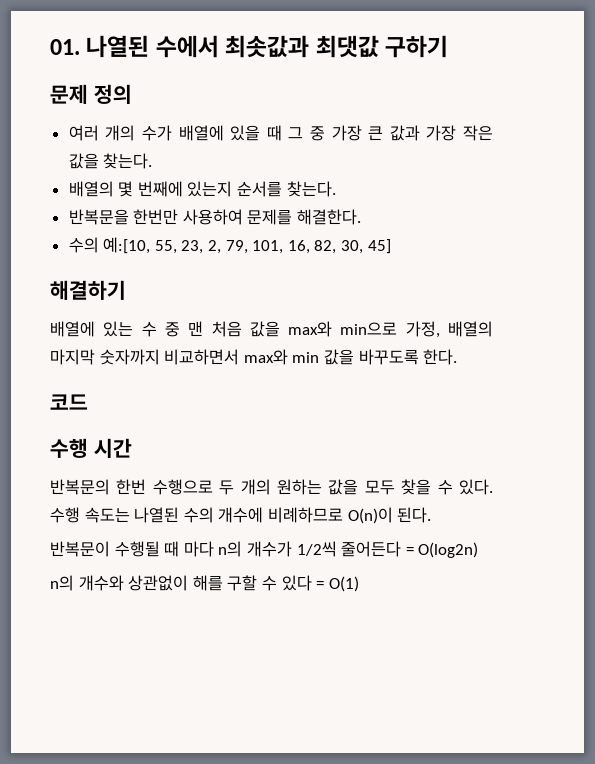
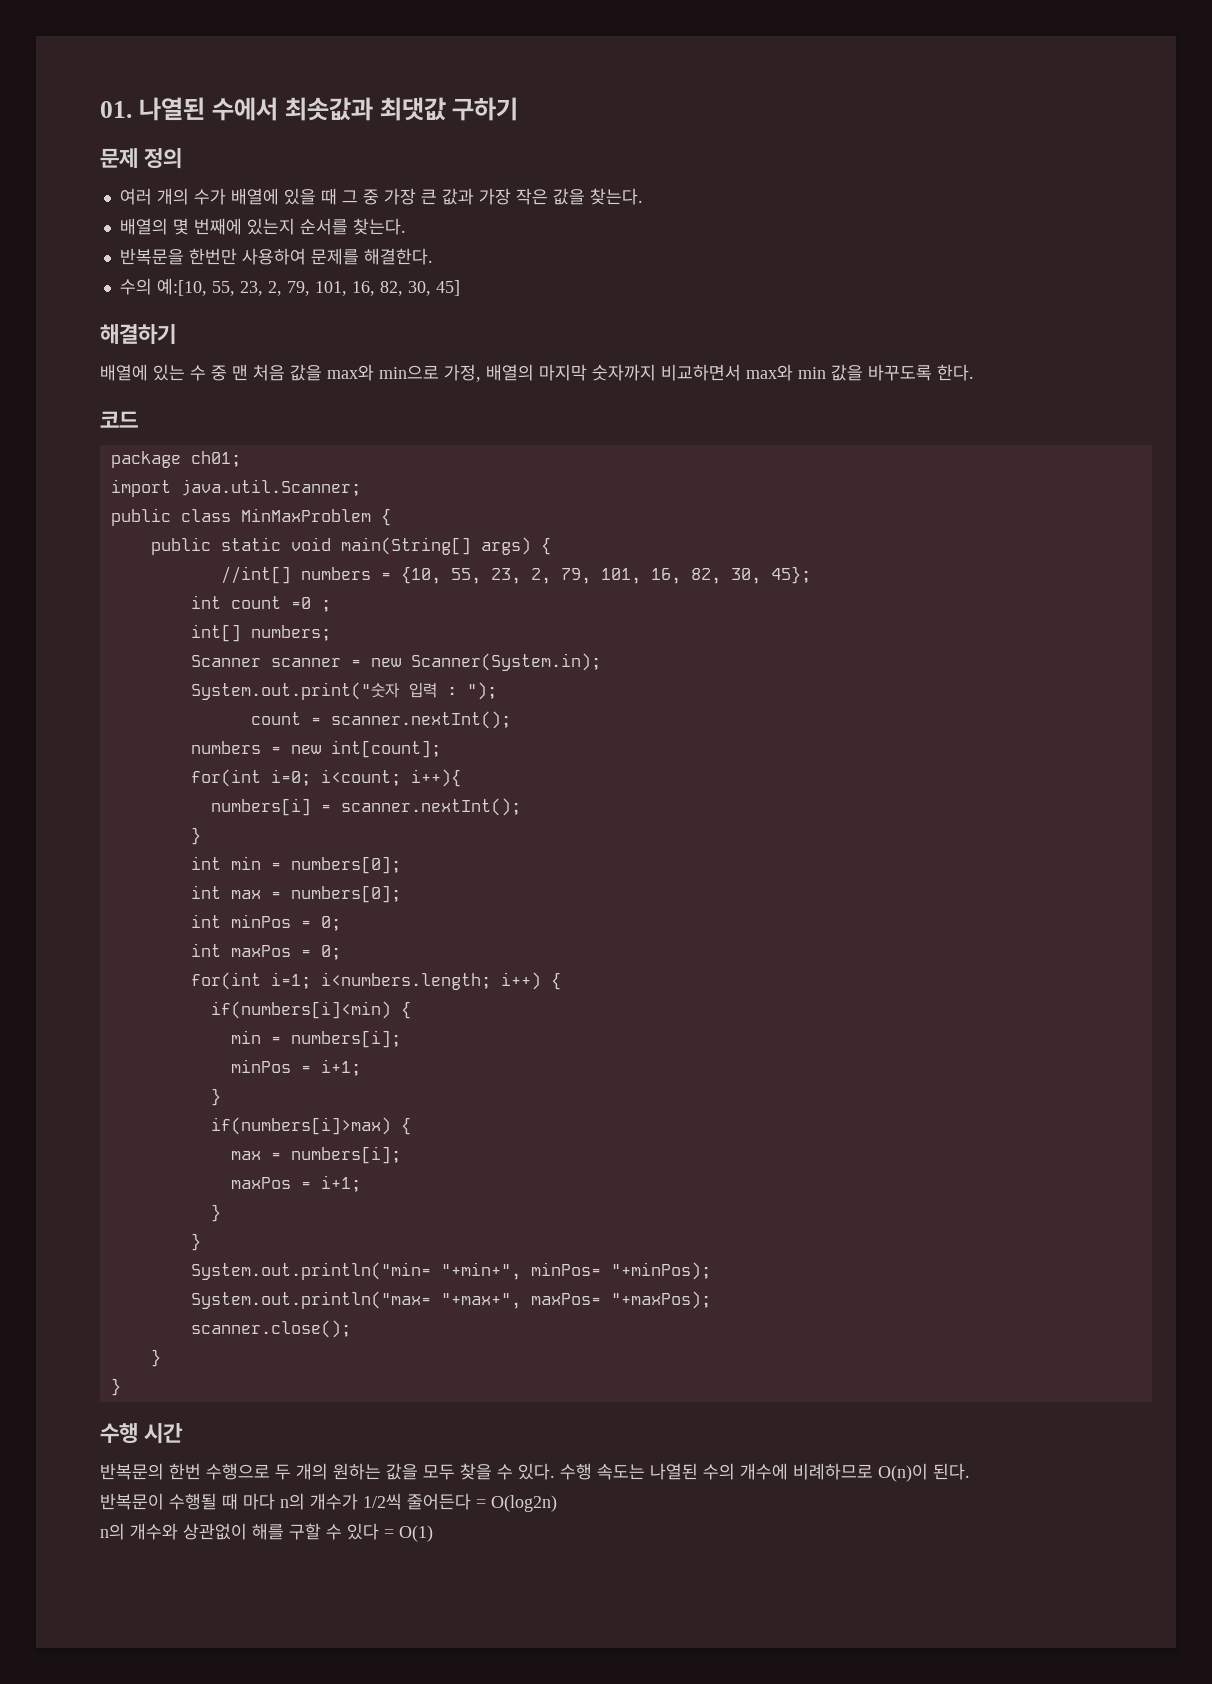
+ package ch01;
+ import java.util.Scanner;
+ public class MinMaxProblem {
+ public static void main(String[] args) {
+ //int[] numbers = {10, 55, 23, 2, 79, 101, 16, 82, 30, 45};
+ int count =0 ;
+ int[] numbers;
+ Scanner scanner = new Scanner(System.in);
+ System.out.print("숫자 입력 : ");
+ count = scanner.nextInt();
+ numbers = new int[count];
+ for(int i=0; i<count; i++){
+ numbers[i] = scanner.nextInt();
+ }
+ int min = numbers[0];
+ int max = numbers[0];
+ int minPos = 0;
+ int maxPos = 0;
+ for(int i=1; i<numbers.length; i++) {
+ if(numbers[i]<min) {
+ min = numbers[i];
+ minPos = i+1;
+ }
+ if(numbers[i]>max) {
+ max = numbers[i];
+ maxPos = i+1;
+ }
+ }
+ System.out.println("min= "+min+", minPos= "+minPos);
+ System.out.println("max= "+max+", maxPos= "+maxPos);
+ scanner.close();
+ }
+ }

